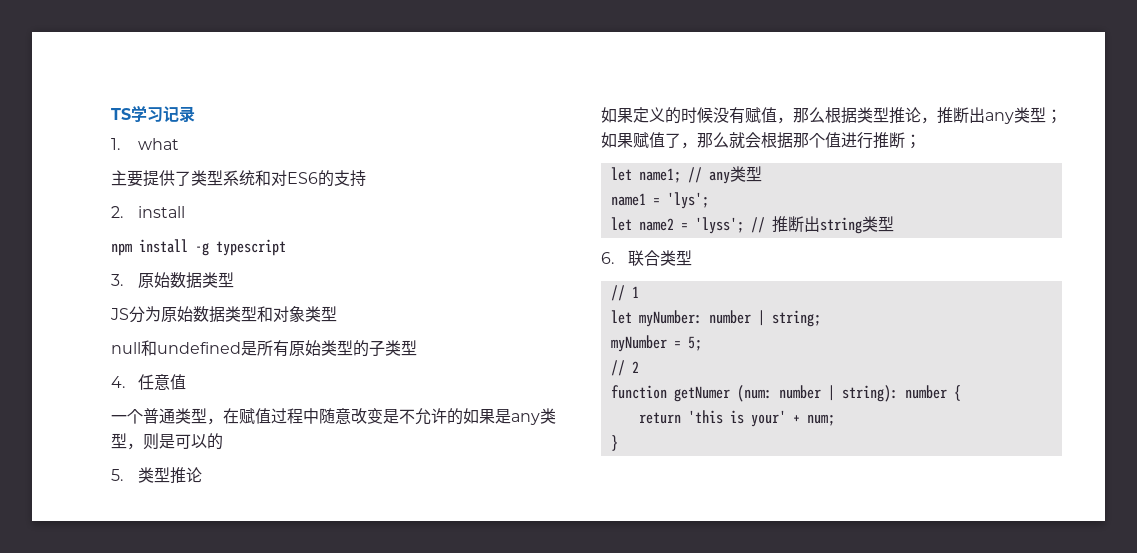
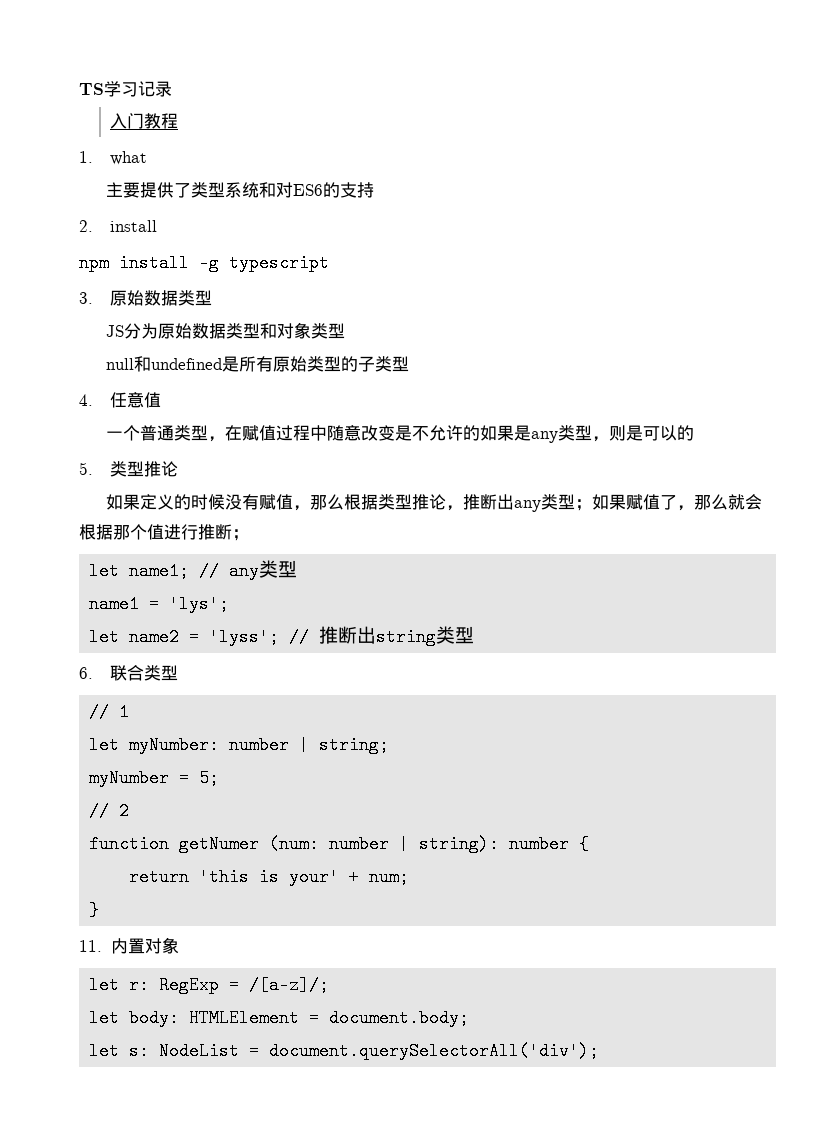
+ 入门教程
+ 11.内置对象
+ let r: RegExp = /[a-z]/;
+ let body: HTMLElement = document.body;
+ let s: NodeList = document.querySelectorAll('div');

